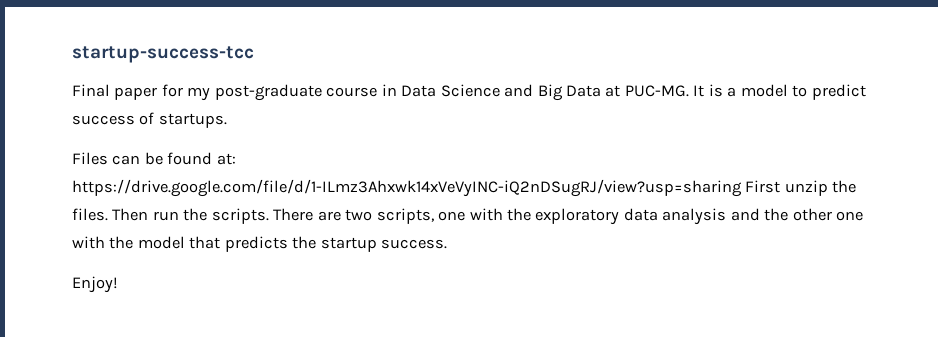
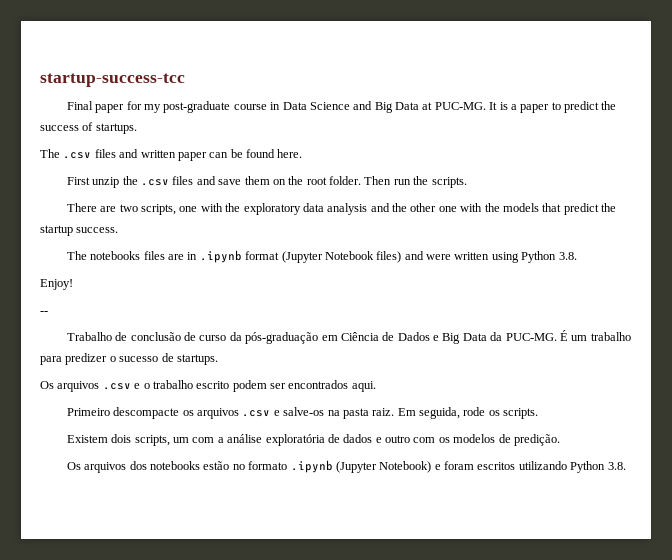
- It is a model to predict success of startups.
+ It is a paper to predict the success of startups.
- Files can be found at: https://drive.google.com/file/d/1-ILmz3Ahxwk14xVeVyINC-iQ2nDSugRJ/view?usp=sharing First unzip the files.
+ The .csv files and written paper can be found here.
+ First unzip the .csv files and save them on the root folder.
- Then run the scripts. There are two scripts, one with the exploratory data analysis and the other one with the model that predicts the startup success.
+ Then run the scripts.
+ There are two scripts, one with the exploratory data analysis and the other one with the models that predict the startup success.
+ The notebooks files are in .ipynb format (Jupyter Notebook files) and were written using Python 3.8.
  Enjoy!
+ --
+ Trabalho de conclusão de curso da pós-graduação em Ciência de Dados e Big Data da PUC-MG. É um trabalho para predizer o sucesso de startups.
+ Os arquivos .csv e o trabalho escrito podem ser encontrados aqui.
+ Primeiro descompacte os arquivos .csv e salve-os na pasta raiz. Em seguida, rode os scripts.
+ Existem dois scripts, um com a análise exploratória de dados e outro com os modelos de predição.
+ Os arquivos dos notebooks estão no formato .ipynb (Jupyter Notebook) e foram escritos utilizando Python 3.8.

